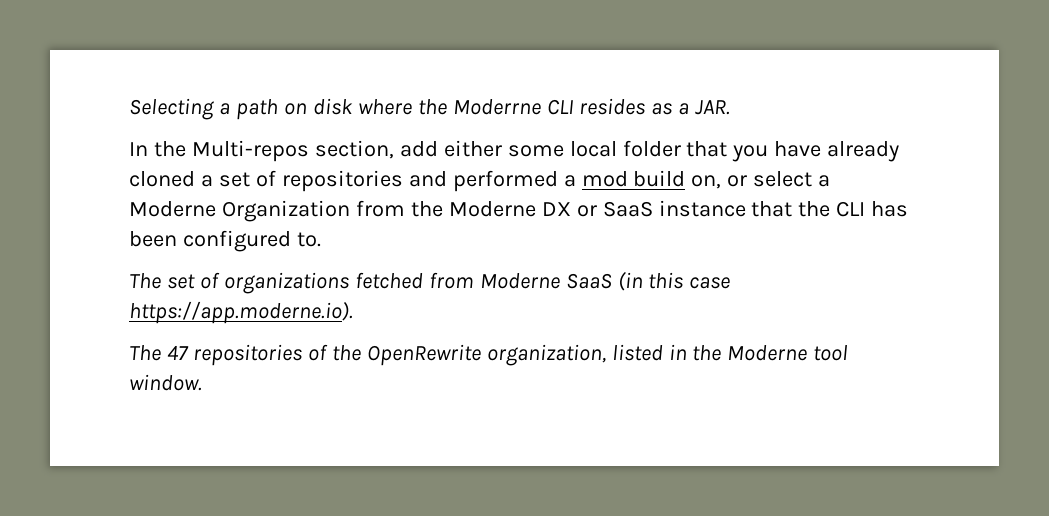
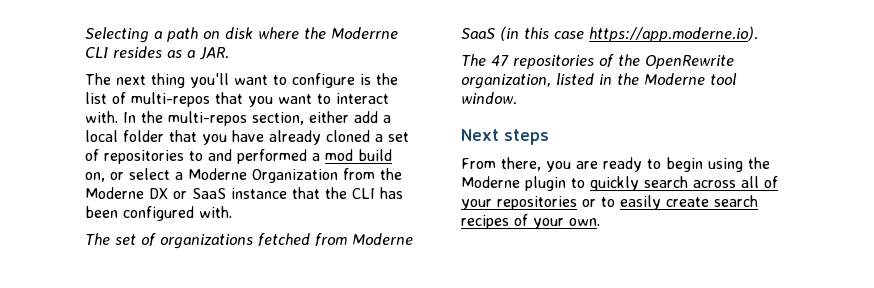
- In the Multi-repos section, add either some local folder that you have already cloned a set of repositories and performed a mod build on, or select a Moderne Organization from the Moderne DX or SaaS instance that the CLI has been configured to.
+ The next thing you'll want to configure is the list of multi-repos that you want to interact with. In the multi-repos section, either add a local folder that you have already cloned a set of repositories to and performed a mod build on, or select a Moderne Organization from the Moderne DX or SaaS instance that the CLI has been configured with.
+ Next steps
+ From there, you are ready to begin using the Moderne plugin to quickly search across all of your repositories or to easily create search recipes of your own.

